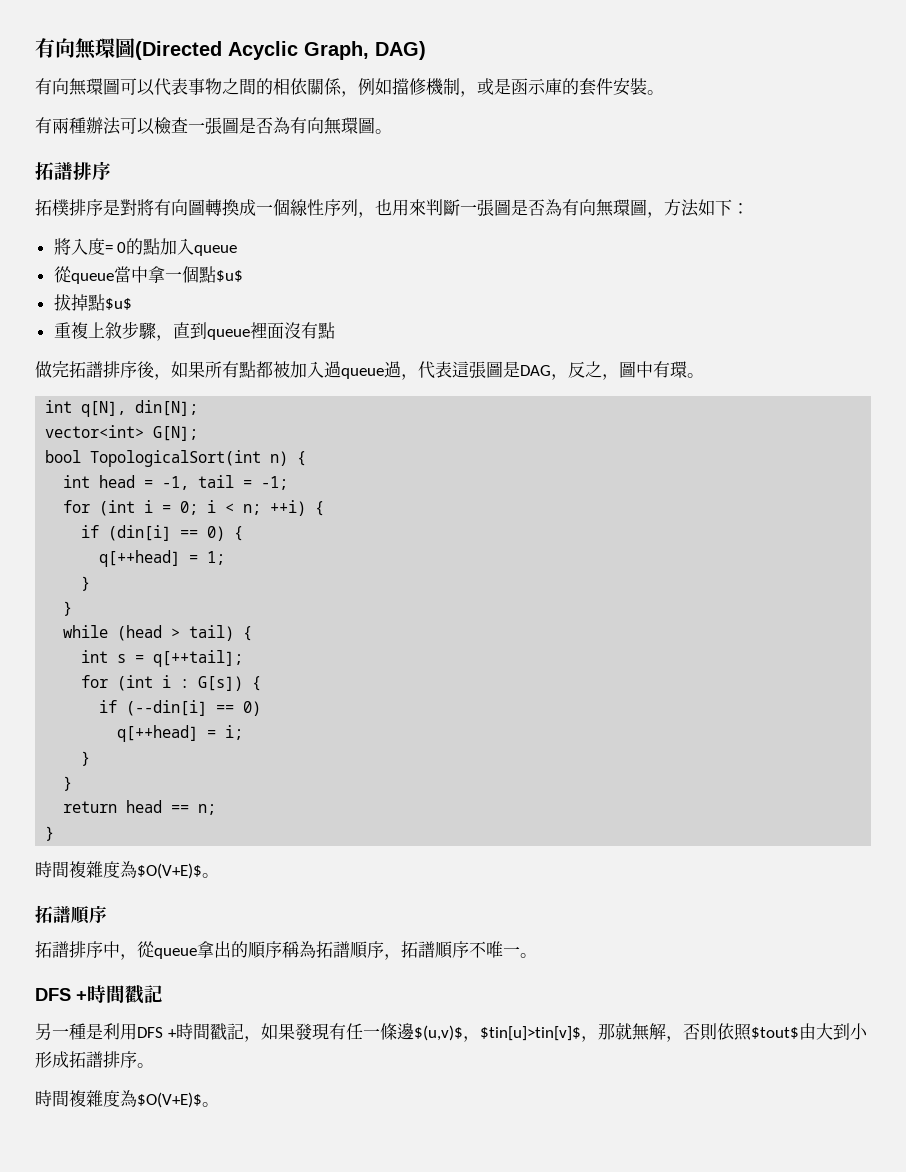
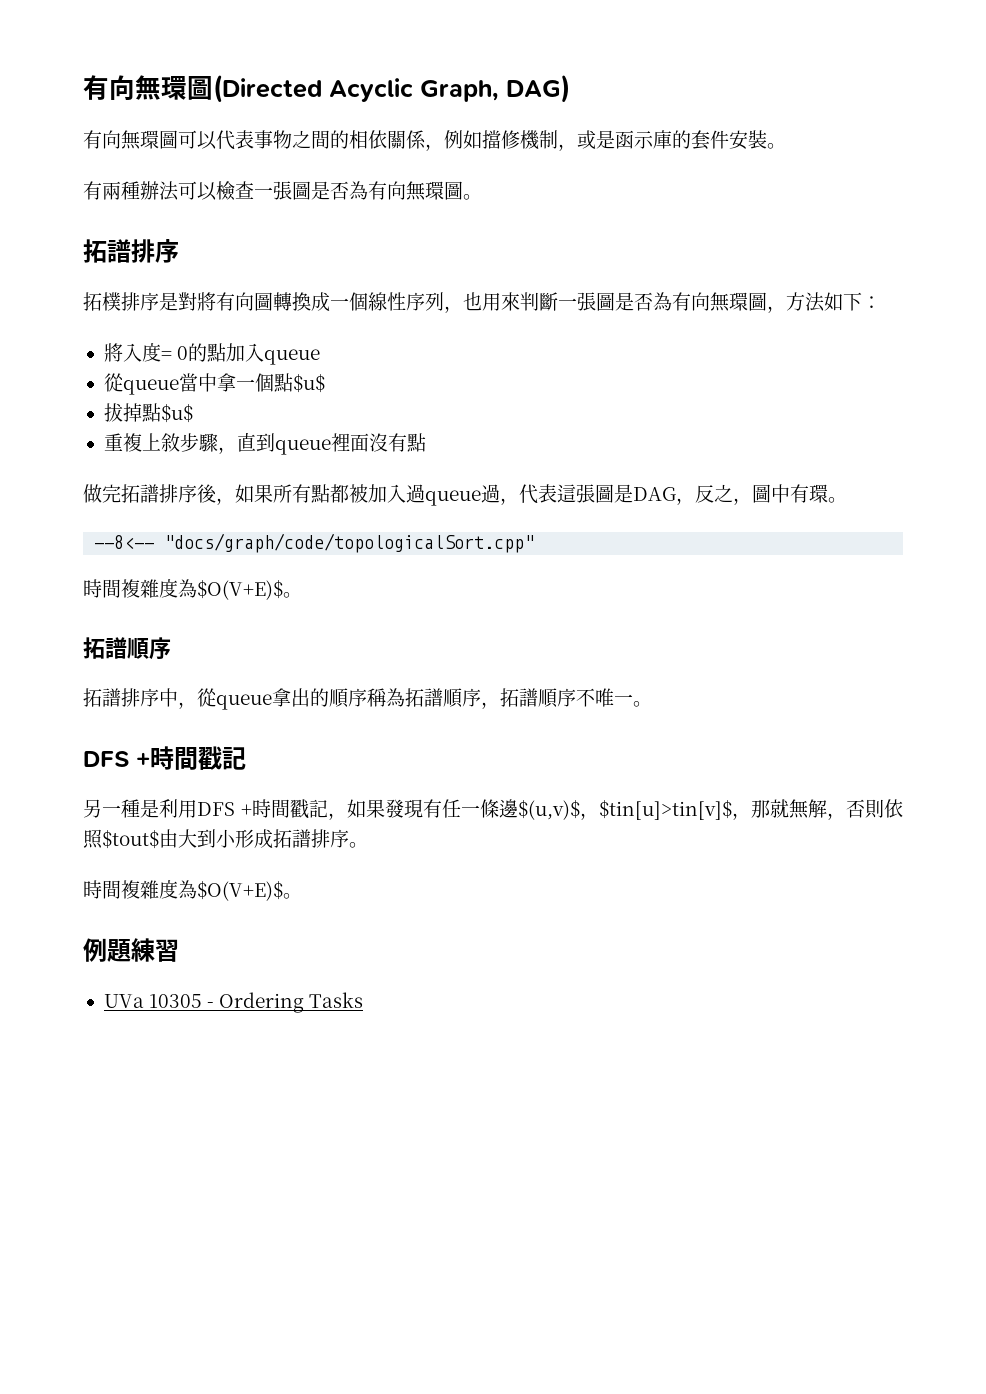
- int q[N], din[N];
- vector<int> G[N];
- bool TopologicalSort(int n) {
- int head = -1, tail = -1;
- for (int i = 0; i < n; ++i) {
- if (din[i] == 0) {
- q[++head] = 1;
- }
- }
- while (head > tail) {
- int s = q[++tail];
- for (int i : G[s]) {
- if (--din[i] == 0)
- q[++head] = i;
- }
- }
- return head == n;
- }
+ --8<-- "docs/graph/code/topologicalSort.cpp"
+ 例題練習
+ UVa 10305 - Ordering Tasks

